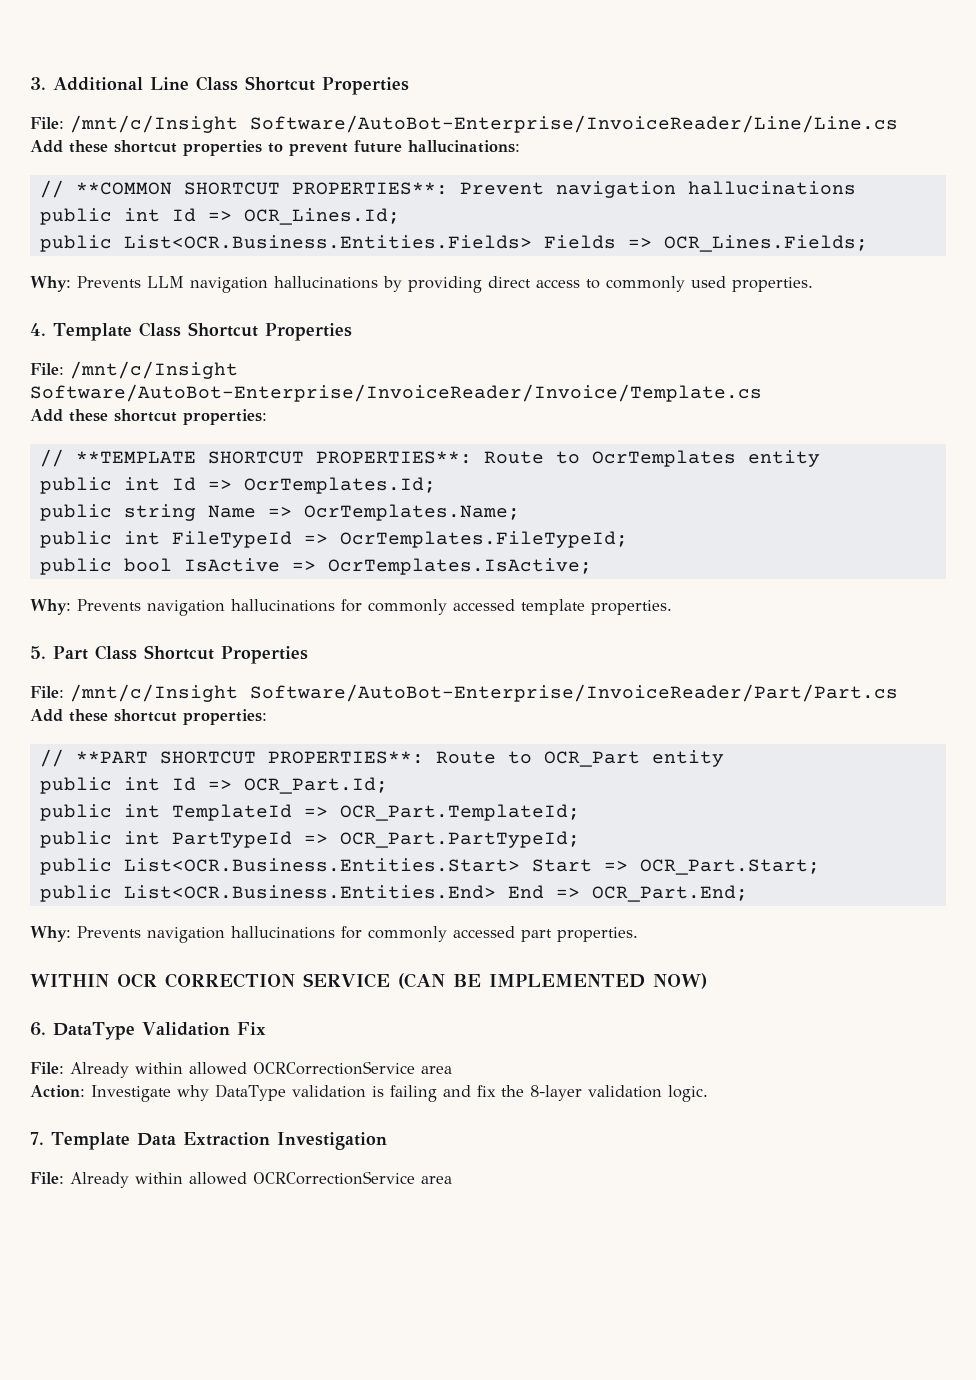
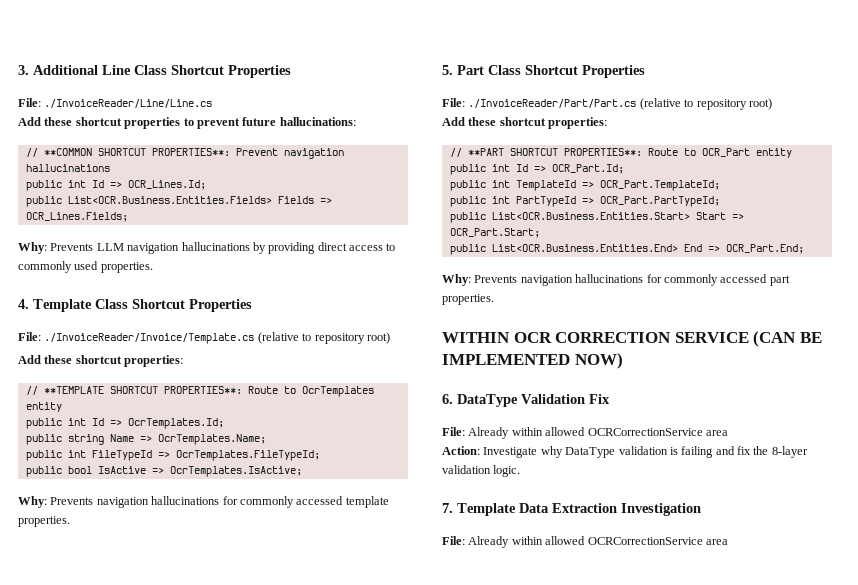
- File: /mnt/c/Insight Software/AutoBot-Enterprise/InvoiceReader/Line/Line.cs
+ File: ./InvoiceReader/Line/Line.cs
- File: /mnt/c/Insight Software/AutoBot-Enterprise/InvoiceReader/Invoice/Template.cs
+ File: ./InvoiceReader/Invoice/Template.cs (relative to repository root)
- File: /mnt/c/Insight Software/AutoBot-Enterprise/InvoiceReader/Part/Part.cs
+ File: ./InvoiceReader/Part/Part.cs (relative to repository root)

